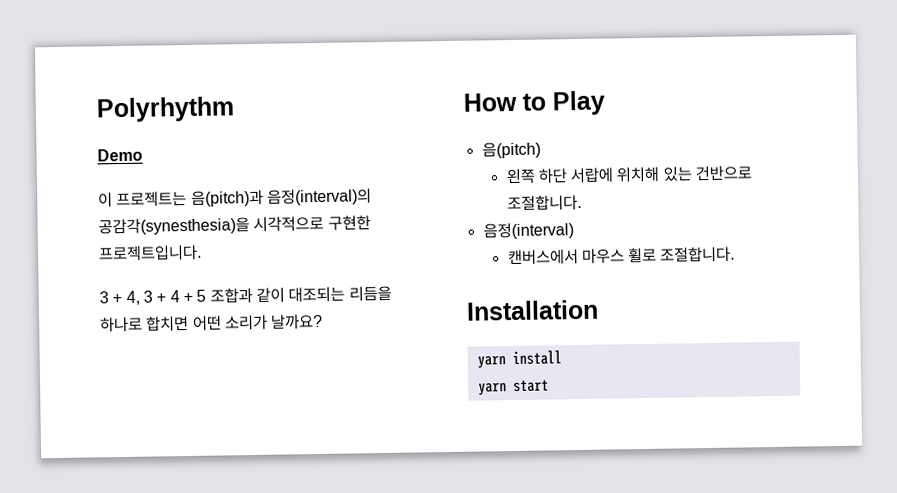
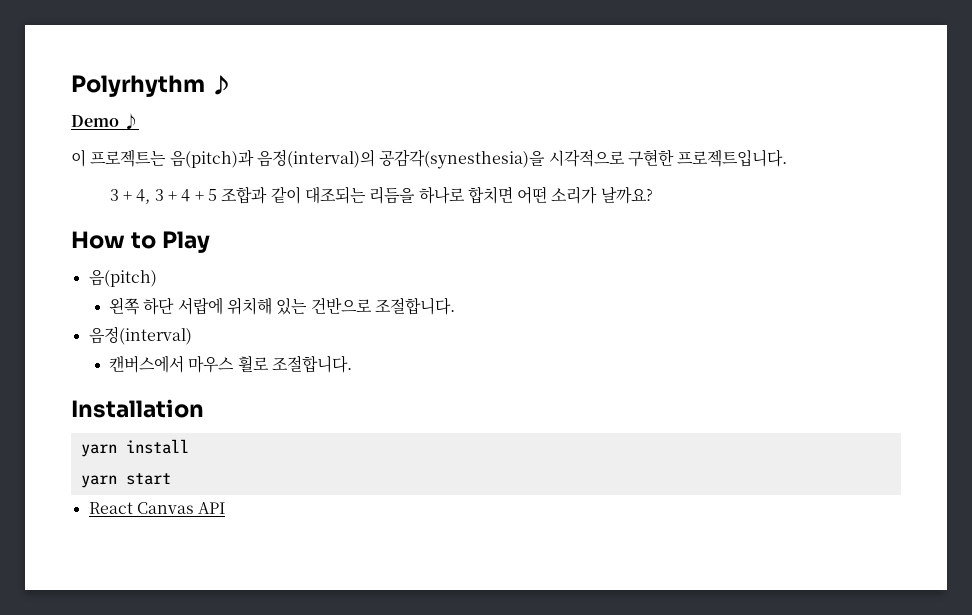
- Polyrhythm
+ Polyrhythm ♪
- Demo
+ Demo ♪
+ React Canvas API

